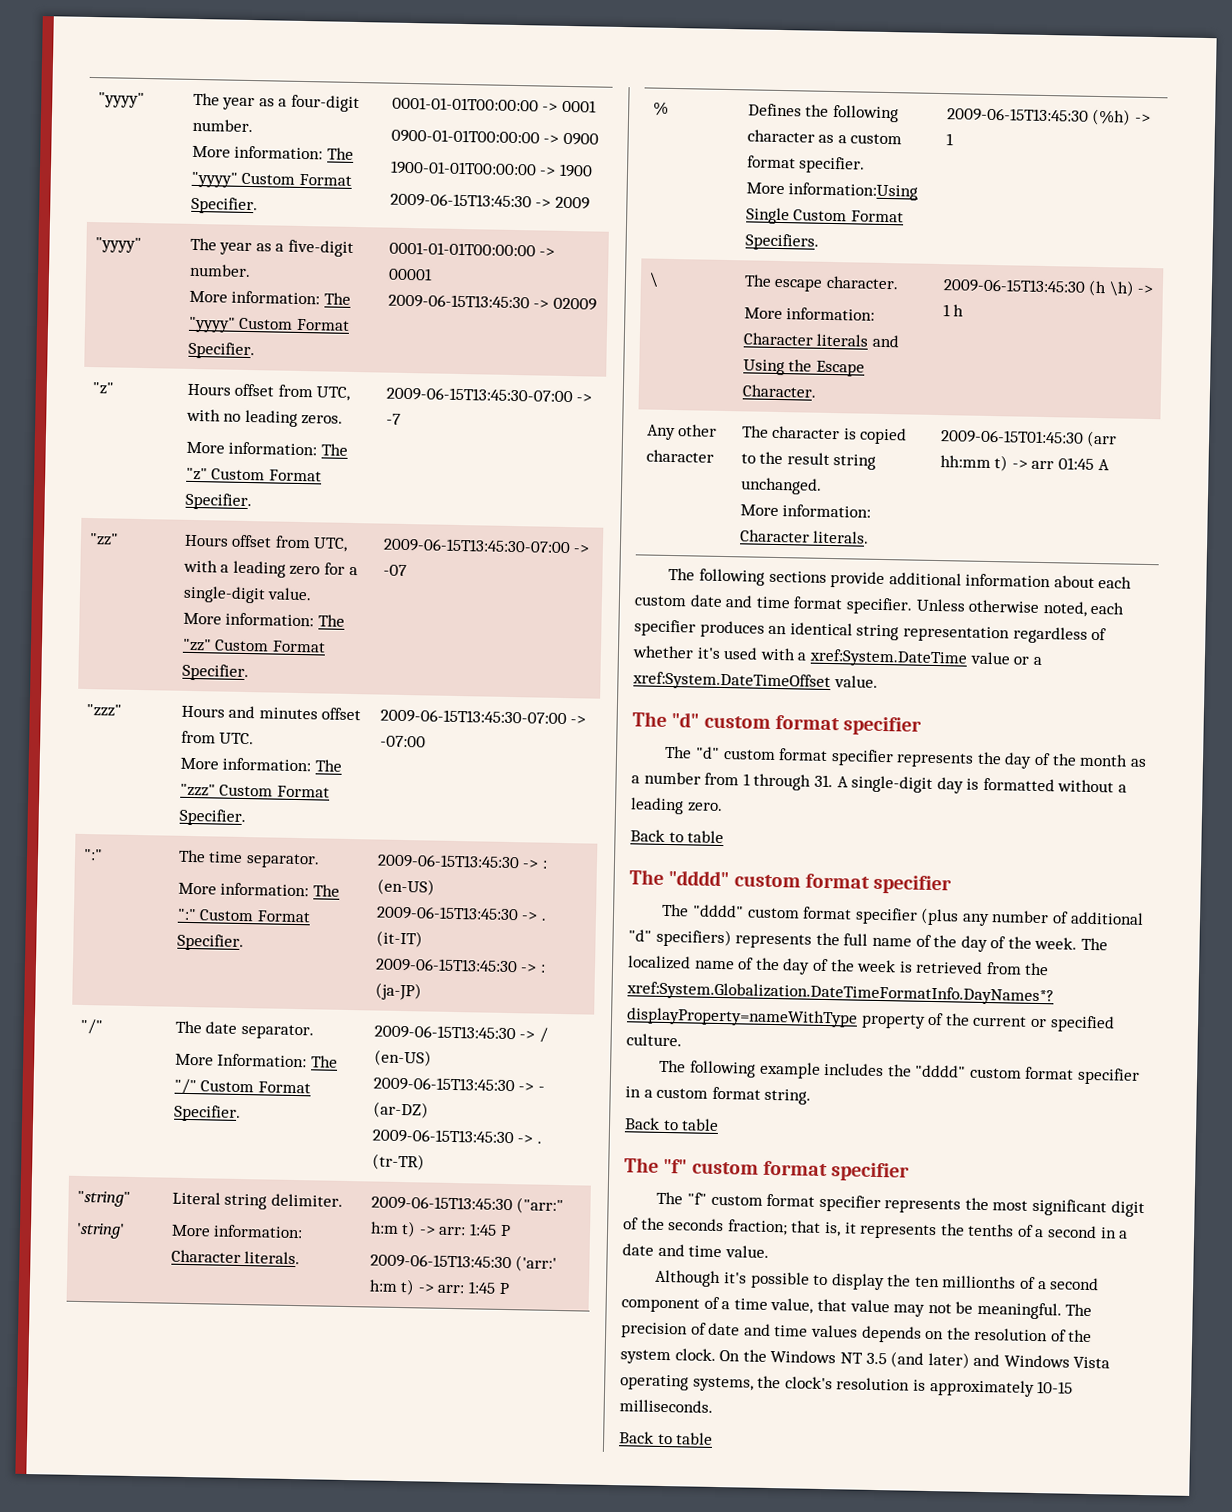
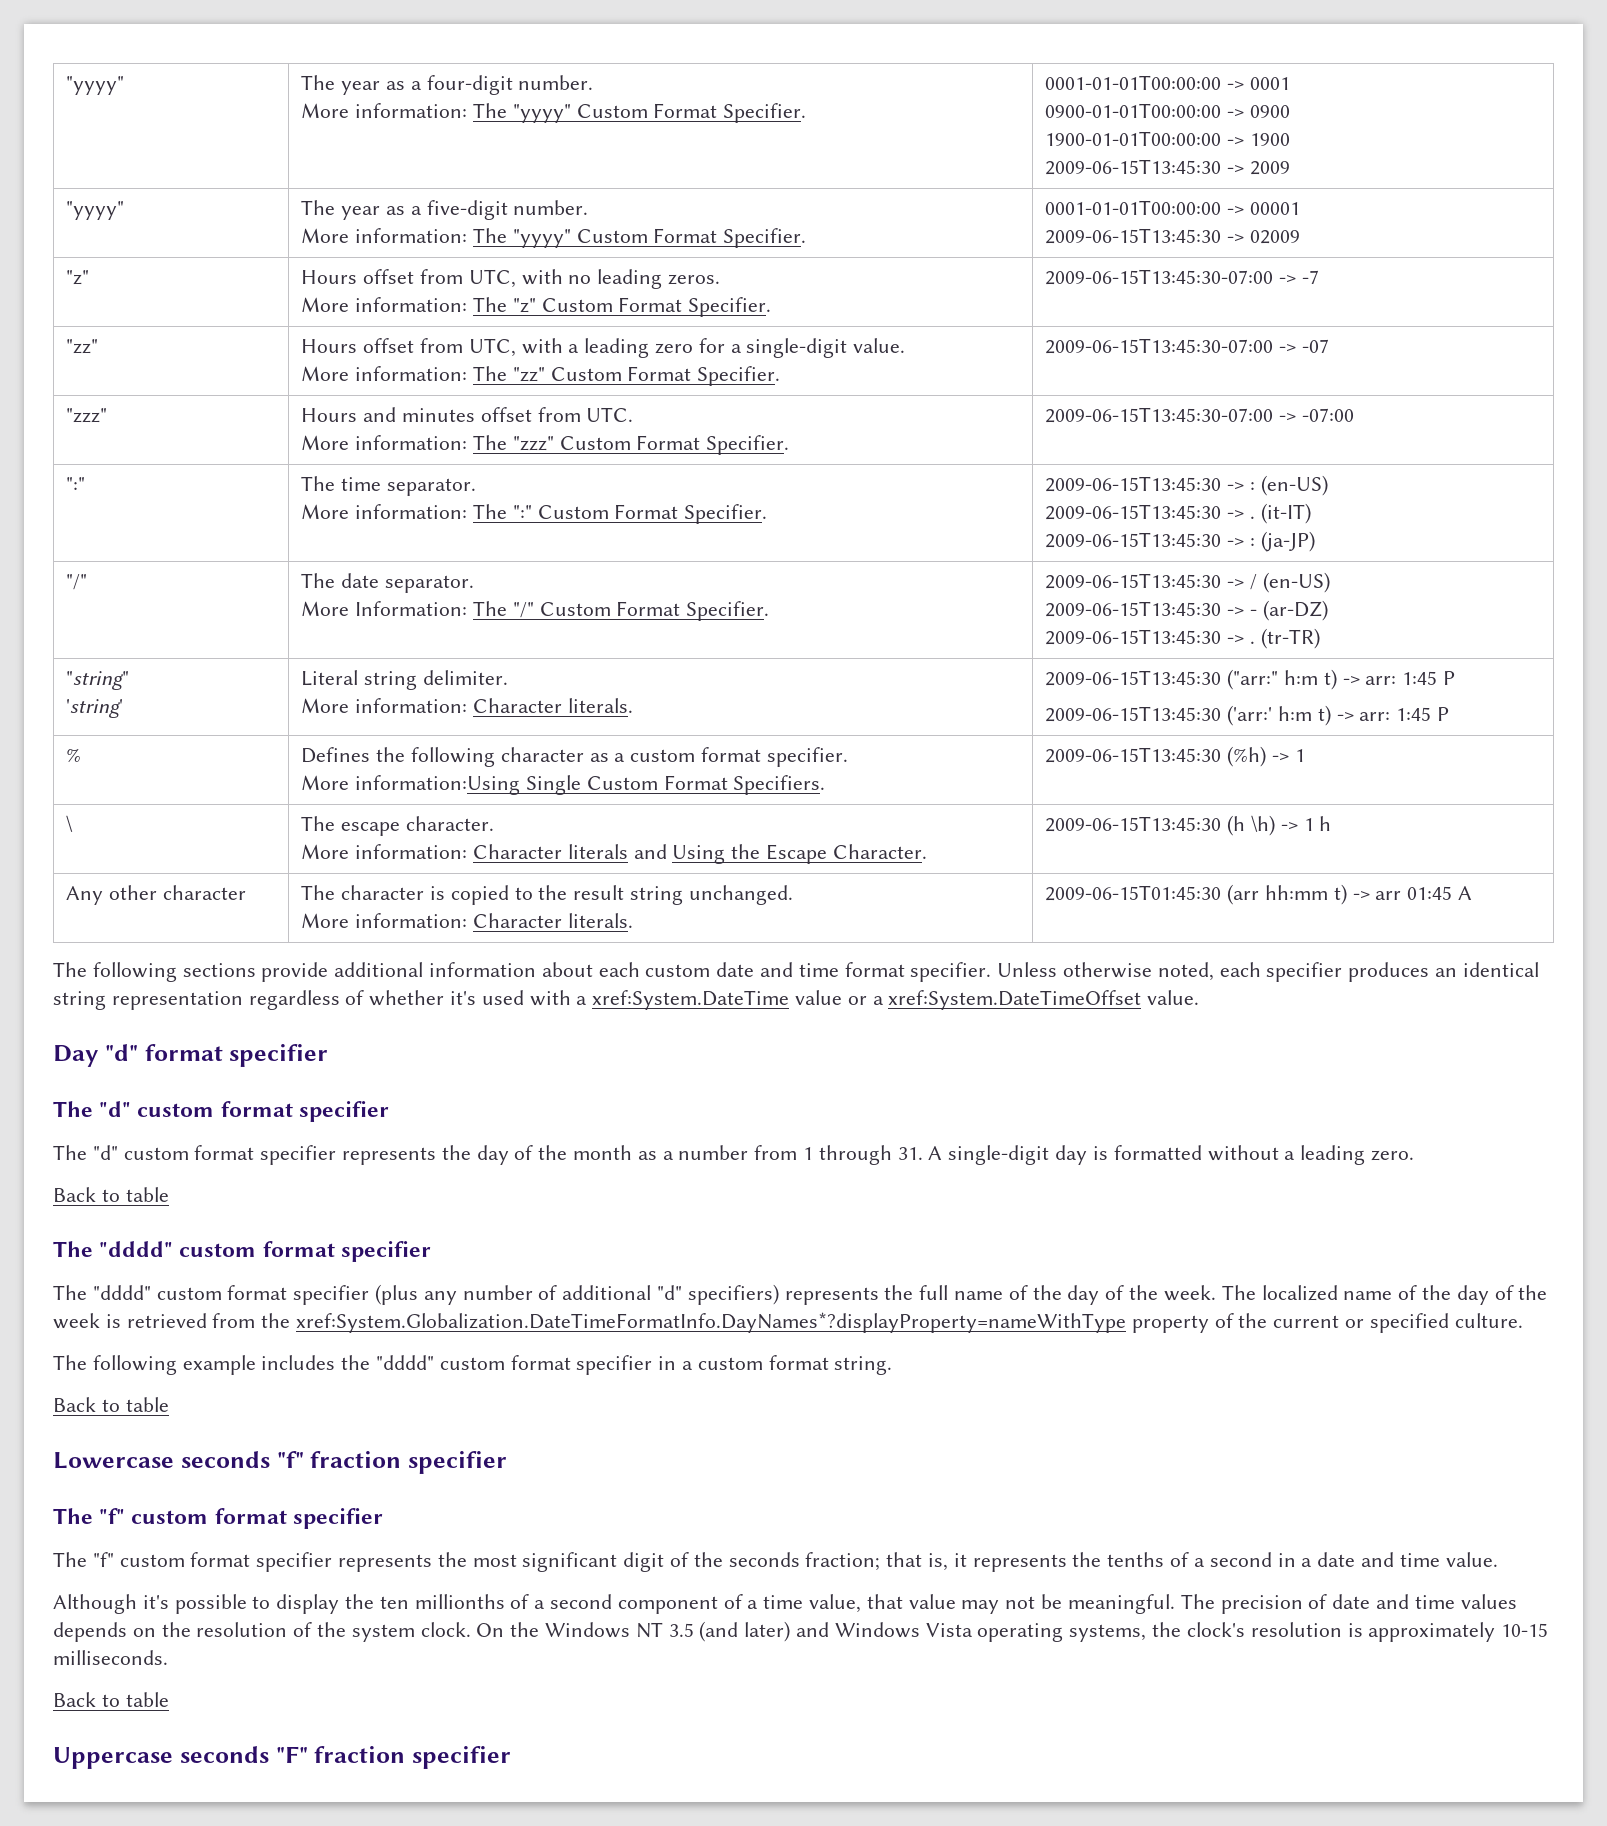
+ Day "d" format specifier
+ Lowercase seconds "f" fraction specifier
+ Uppercase seconds "F" fraction specifier

